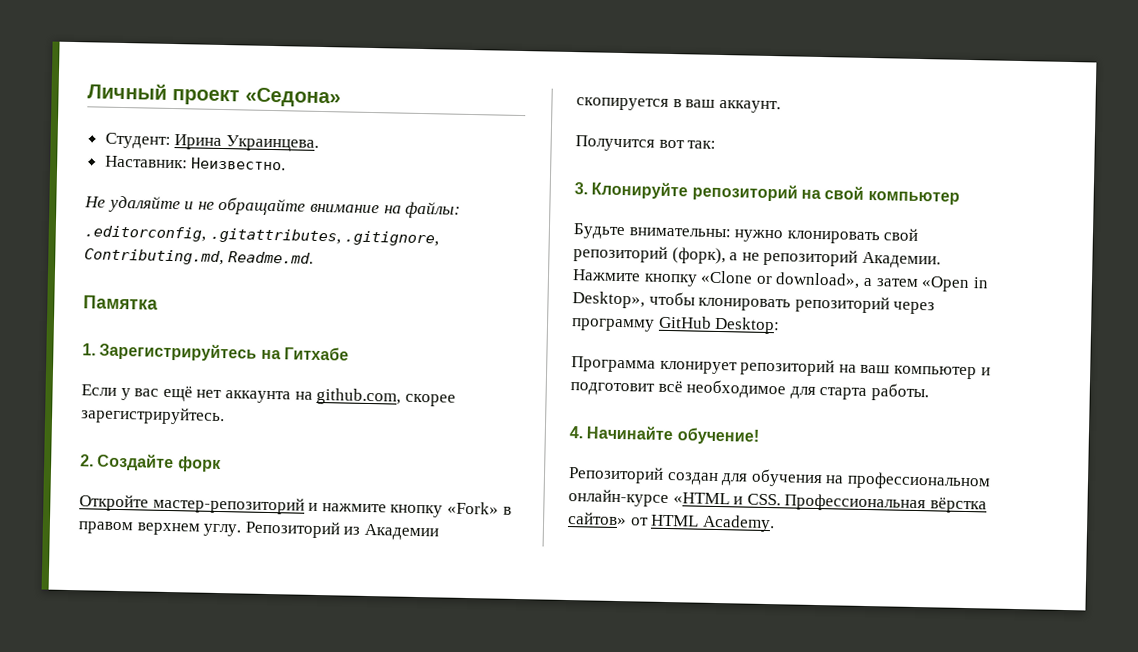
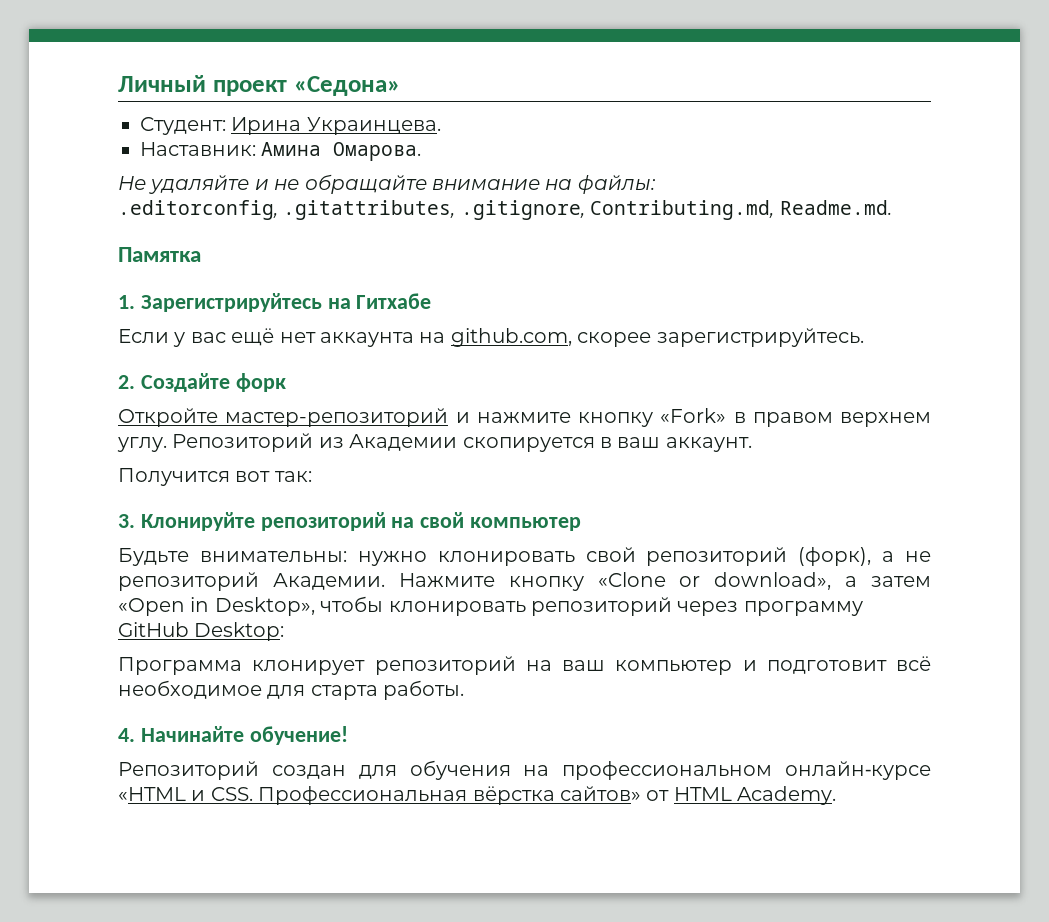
- Наставник: Неизвестно.
+ Наставник: Амина Омарова.

